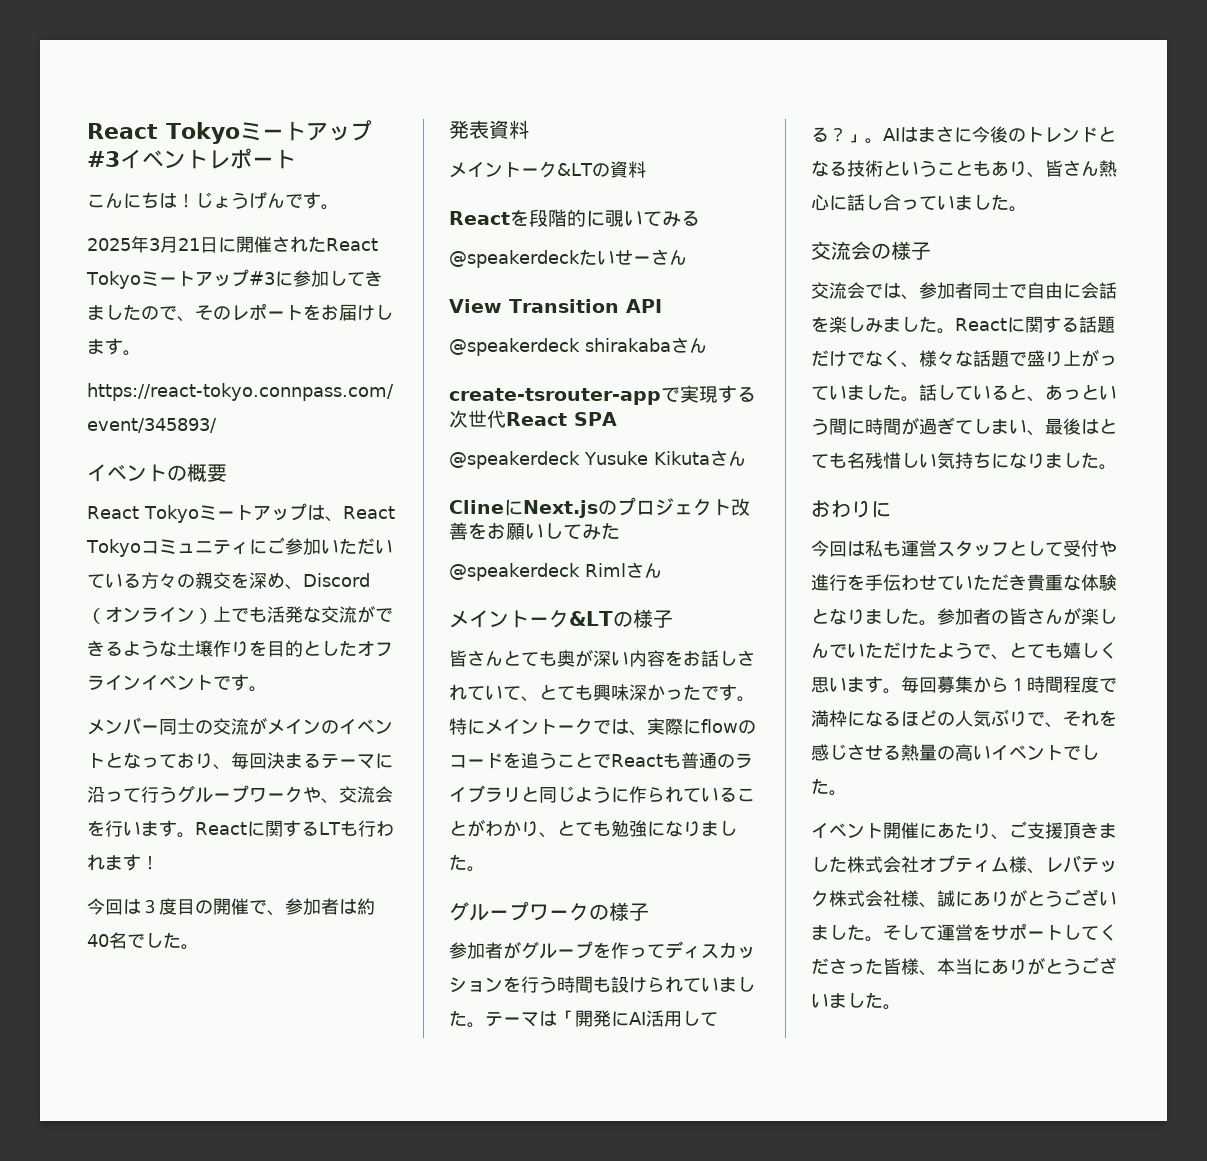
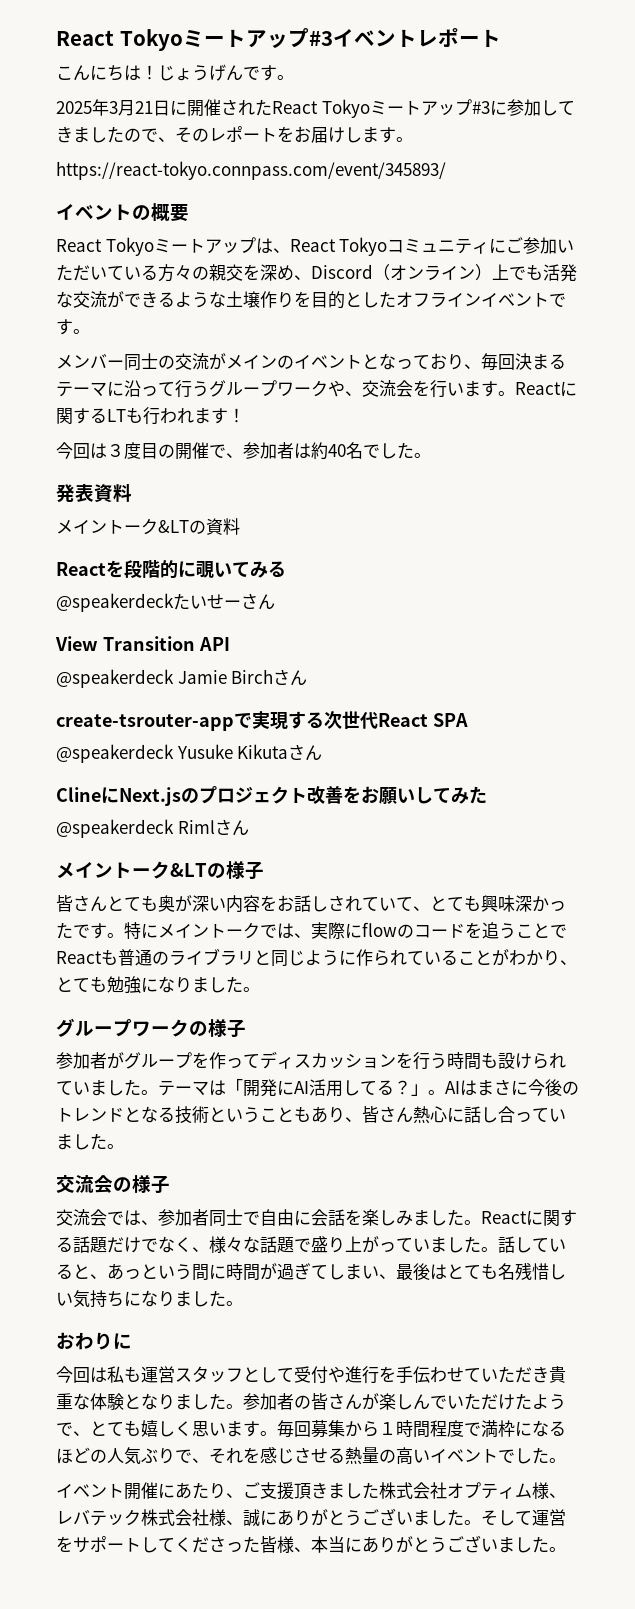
- @speakerdeck shirakabaさん
+ @speakerdeck Jamie Birchさん

